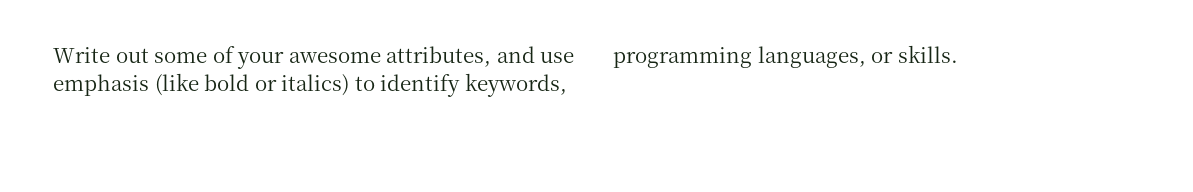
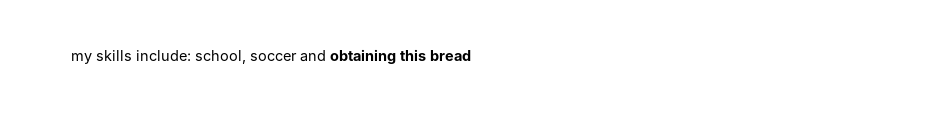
- Write out some of your awesome attributes, and use emphasis (like bold or italics) to identify keywords, programming languages, or skills.
+ my skills include: school, soccer and obtaining this bread

